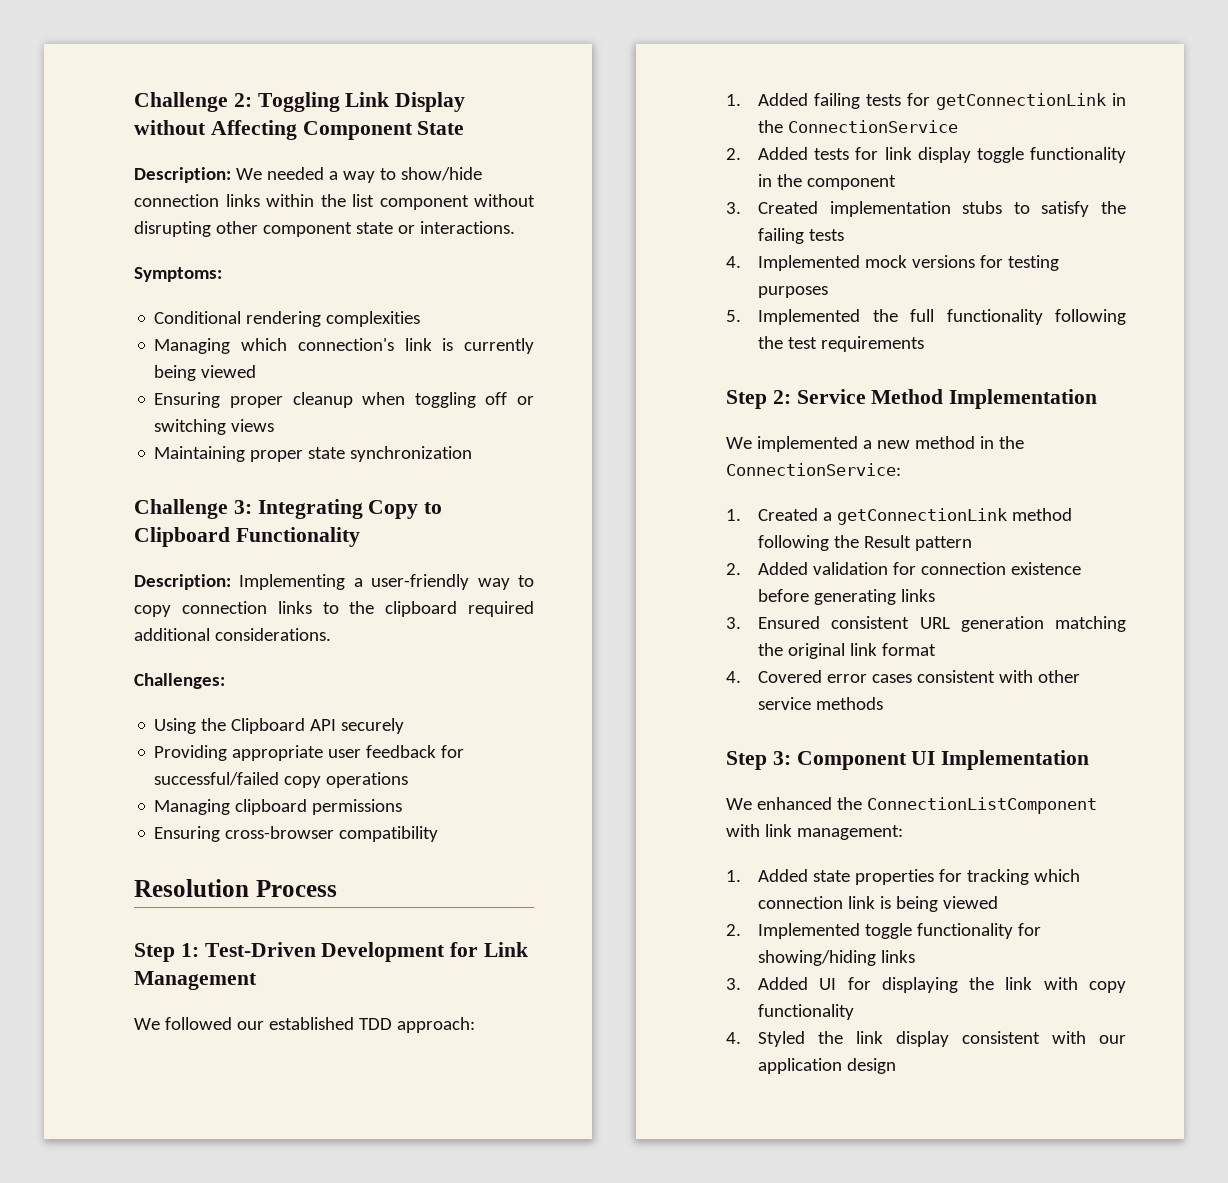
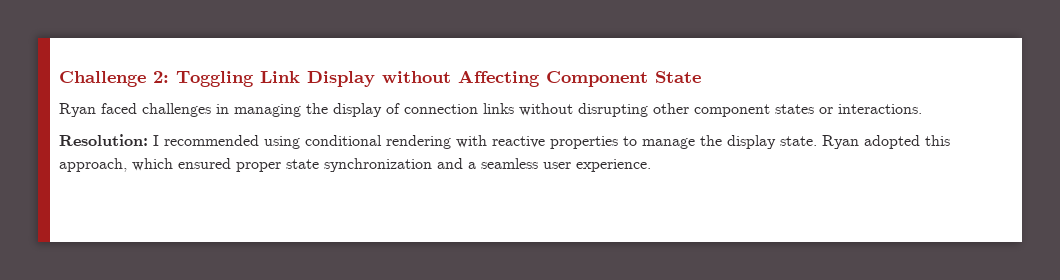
- Description: We needed a way to show/hide connection links within the list component without disrupting other component state or interactions.
+ Ryan faced challenges in managing the display of connection links without disrupting other component states or interactions.
- Symptoms:
- Conditional rendering complexities
- Managing which connection's link is currently being viewed
- Ensuring proper cleanup when toggling off or switching views
- Maintaining proper state synchronization
- Challenge 3: Integrating Copy to Clipboard Functionality
- Description: Implementing a user-friendly way to copy connection links to the clipboard required additional considerations.
- Challenges:
- Using the Clipboard API securely
- Providing appropriate user feedback for successful/failed copy operations
- Managing clipboard permissions
- Ensuring cross-browser compatibility
- Resolution Process
- Step 1: Test-Driven Development for Link Management
- We followed our established TDD approach:
- 1. Added failing tests for getConnectionLink in the ConnectionService
- 2. Added tests for link display toggle functionality in the component
- 3. Created implementation stubs to satisfy the failing tests
- 4. Implemented mock versions for testing purposes
- 5. Implemented the full functionality following the test requirements
- Step 2: Service Method Implementation
- We implemented a new method in the ConnectionService:
- 1. Created a getConnectionLink method following the Result pattern
- 2. Added validation for connection existence before generating links
- 3. Ensured consistent URL generation matching the original link format
- 4. Covered error cases consistent with other service methods
- Step 3: Component UI Implementation
- We enhanced the ConnectionListComponent with link management:
- 1. Added state properties for tracking which connection link is being viewed
- 2. Implemented toggle functionality for showing/hiding links
- 3. Added UI for displaying the link with copy functionality
- 4. Styled the link display consistent with our application design
+ Resolution: I recommended using conditional rendering with reactive properties to manage the display state. Ryan adopted this approach, which ensured proper state synchronization and a seamless user experience.

